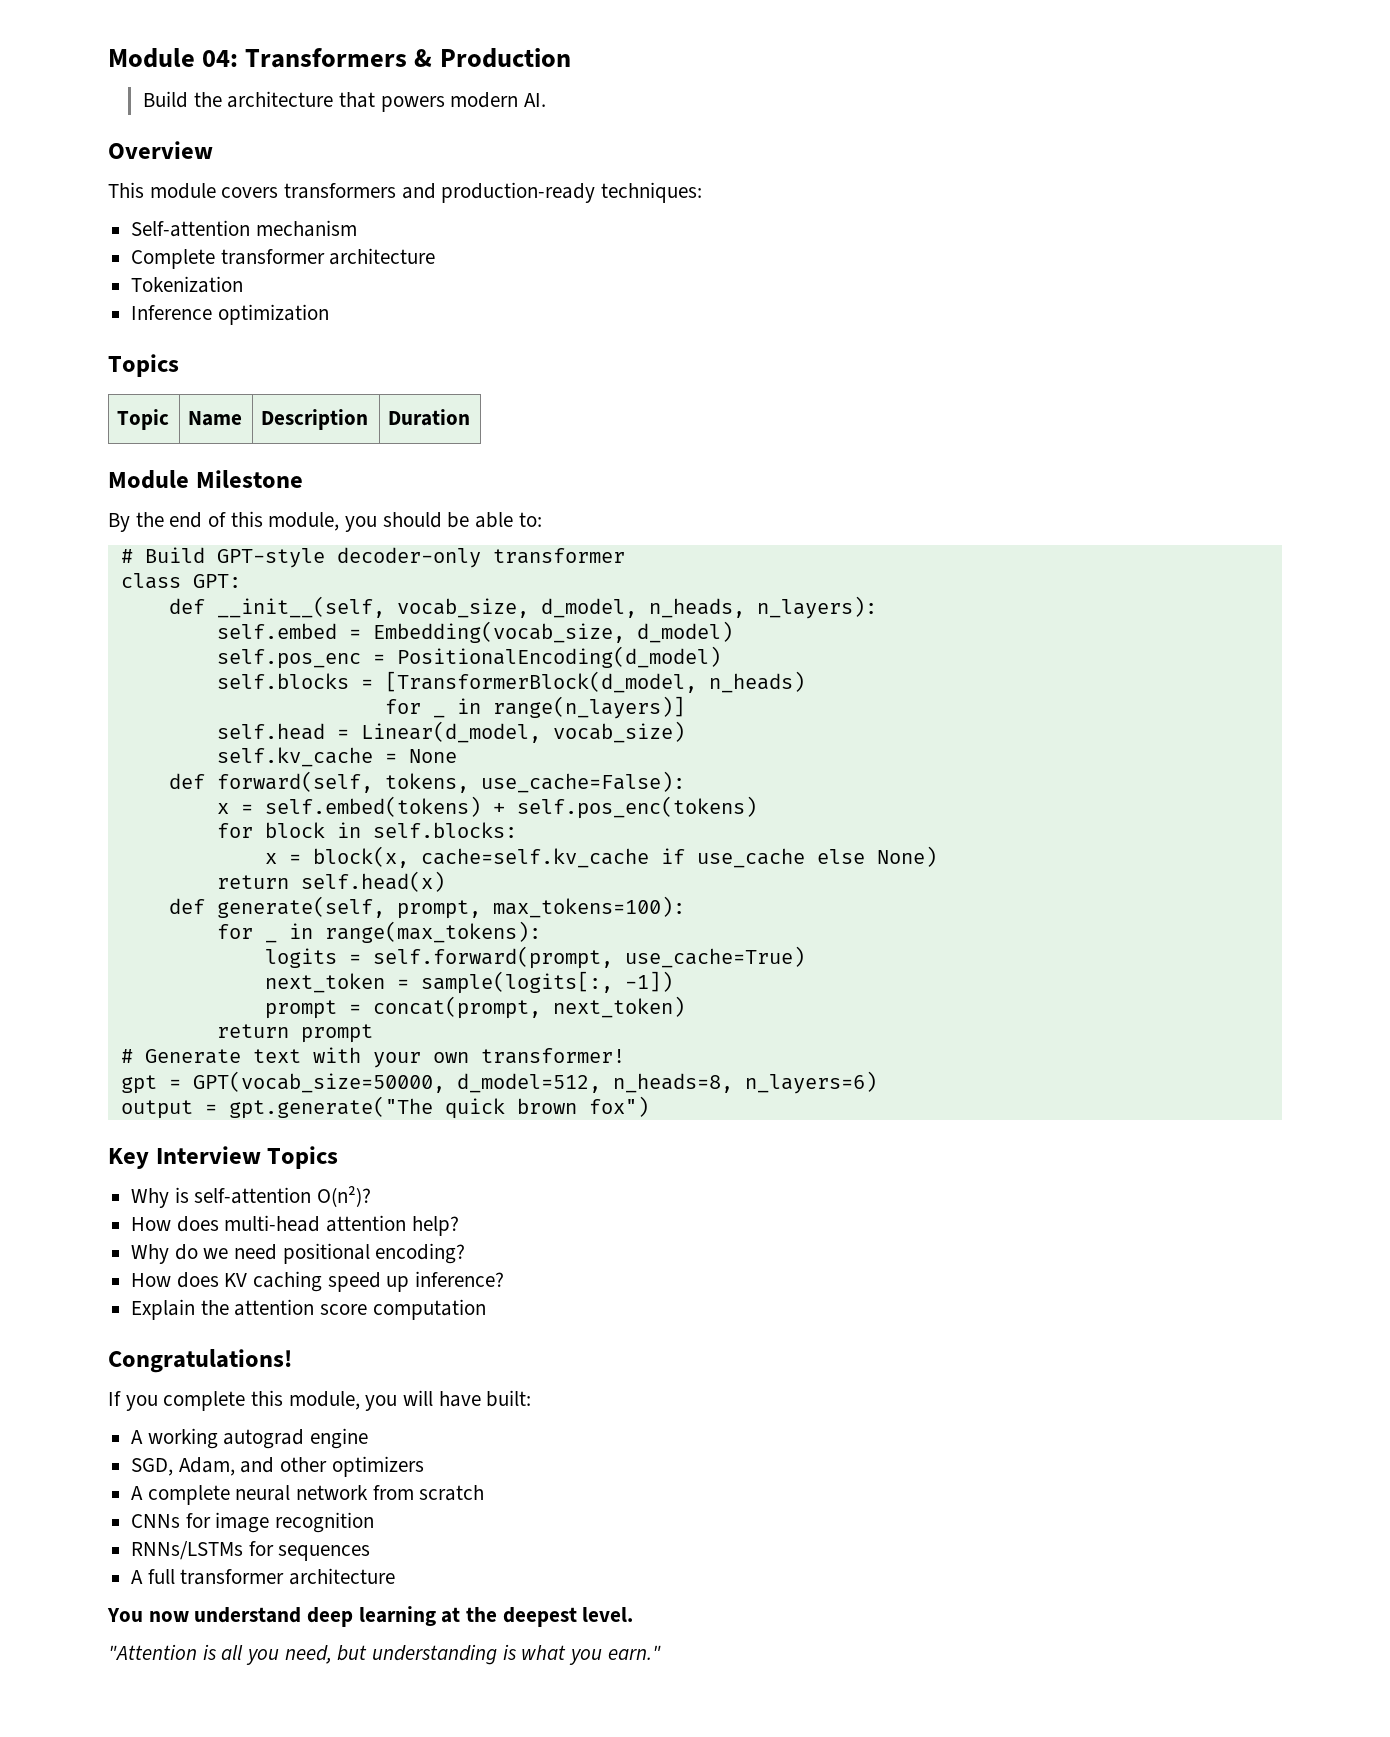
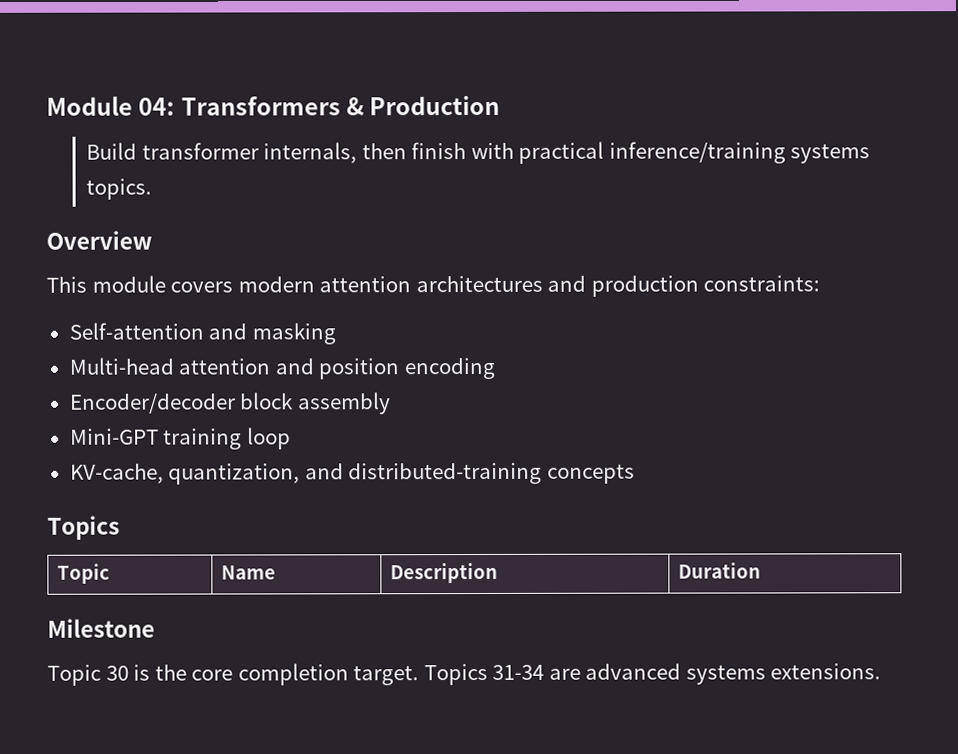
- Build the architecture that powers modern AI.
+ Build transformer internals, then finish with practical inference/training systems topics.
  Overview
- This module covers transformers and production-ready techniques:
- Self-attention mechanism
- Complete transformer architecture
- Tokenization
- Inference optimization
+ This module covers modern attention architectures and production constraints:
+ Self-attention and masking
+ Multi-head attention and position encoding
+ Encoder/decoder block assembly
+ Mini-GPT training loop
+ KV-cache, quantization, and distributed-training concepts
- Module Milestone
+ Milestone
- By the end of this module, you should be able to:
- # Build GPT-style decoder-only transformer
- class GPT:
- def __init__(self, vocab_size, d_model, n_heads, n_layers):
- self.embed = Embedding(vocab_size, d_model)
- self.pos_enc = PositionalEncoding(d_model)
- self.blocks = [TransformerBlock(d_model, n_heads)
- for _ in range(n_layers)]
- self.head = Linear(d_model, vocab_size)
- self.kv_cache = None
- def forward(self, tokens, use_cache=False):
- x = self.embed(tokens) + self.pos_enc(tokens)
- for block in self.blocks:
- x = block(x, cache=self.kv_cache if use_cache else None)
- return self.head(x)
- def generate(self, prompt, max_tokens=100):
- for _ in range(max_tokens):
- logits = self.forward(prompt, use_cache=True)
- next_token = sample(logits[:, -1])
- prompt = concat(prompt, next_token)
- return prompt
- # Generate text with your own transformer!
- gpt = GPT(vocab_size=50000, d_model=512, n_heads=8, n_layers=6)
- output = gpt.generate("The quick brown fox")
- Key Interview Topics
- Why is self-attention O(n²)?
- How does multi-head attention help?
- Why do we need positional encoding?
- How does KV caching speed up inference?
- Explain the attention score computation
- Congratulations!
- If you complete this module, you will have built:
- A working autograd engine
- SGD, Adam, and other optimizers
- A complete neural network from scratch
- CNNs for image recognition
- RNNs/LSTMs for sequences
- A full transformer architecture
- You now understand deep learning at the deepest level.
- "Attention is all you need, but understanding is what you earn."
+ Topic 30 is the core completion target. Topics 31-34 are advanced systems extensions.

